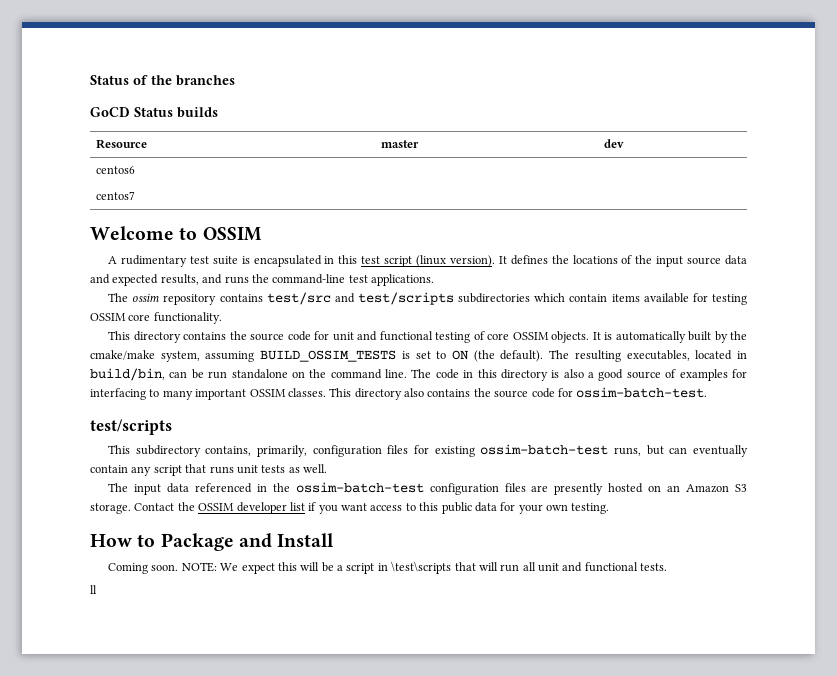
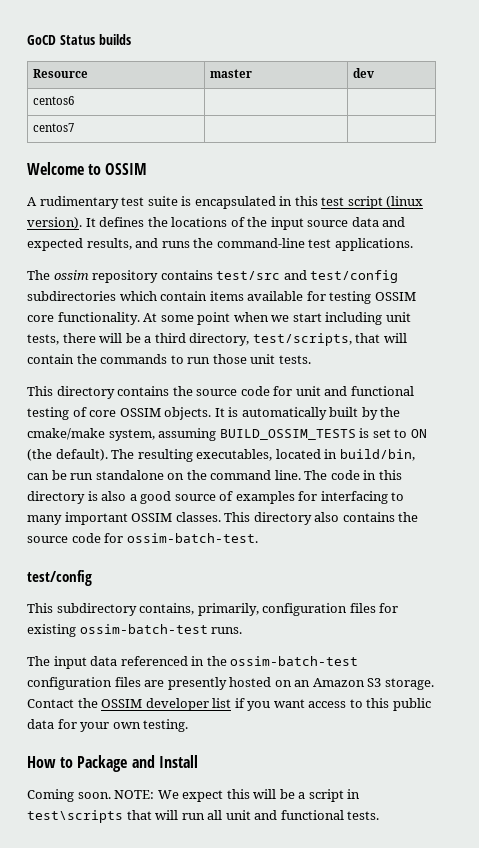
- Status of the branches
- The ossim repository contains test/src and test/scripts subdirectories which contain items available for testing OSSIM core functionality.
+ The ossim repository contains test/src and test/config subdirectories which contain items available for testing OSSIM core functionality. At some point when we start including unit tests, there will be a third directory, test/scripts, that will contain the commands to run those unit tests.
  This directory also contains the source code for ossim-batch-test.
- test/scripts
+ test/config
- This subdirectory contains, primarily, configuration files for existing ossim-batch-test runs, but can eventually contain any script that runs unit tests as well.
+ This subdirectory contains, primarily, configuration files for existing ossim-batch-test runs.
- NOTE: We expect this will be a script in \test\scripts that will run all unit and functional tests.
+ NOTE: We expect this will be a script in test\scripts that will run all unit and functional tests.
- ll

